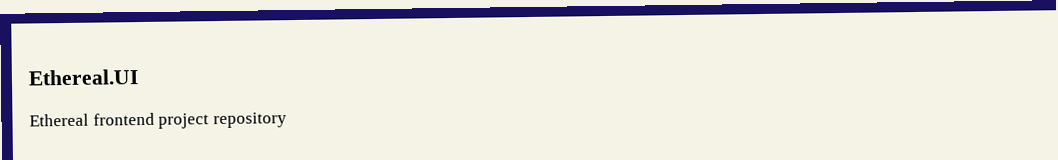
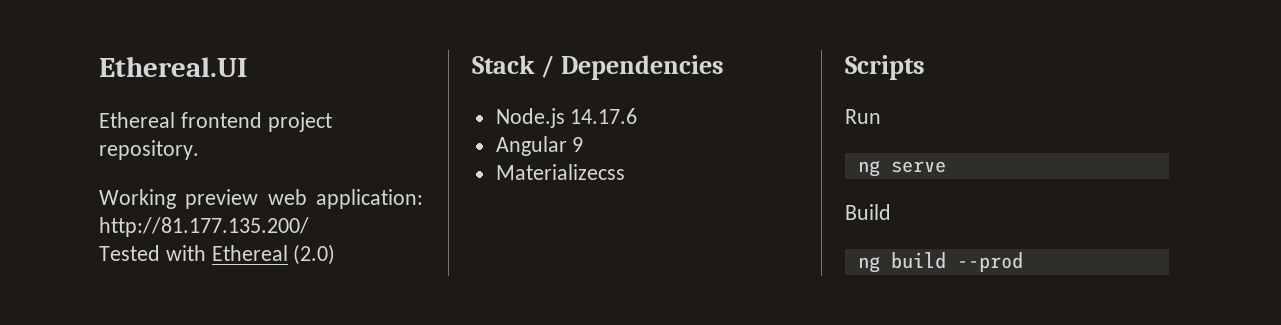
- Ethereal frontend project repository
+ Ethereal frontend project repository.
+ Working preview web application: http://81.177.135.200/
+ Tested with Ethereal (2.0)
+ Stack / Dependencies
+ Node.js 14.17.6
+ Angular 9
+ Materializecss
+ Scripts
+ Run
+ ng serve
+ Build
+ ng build --prod

